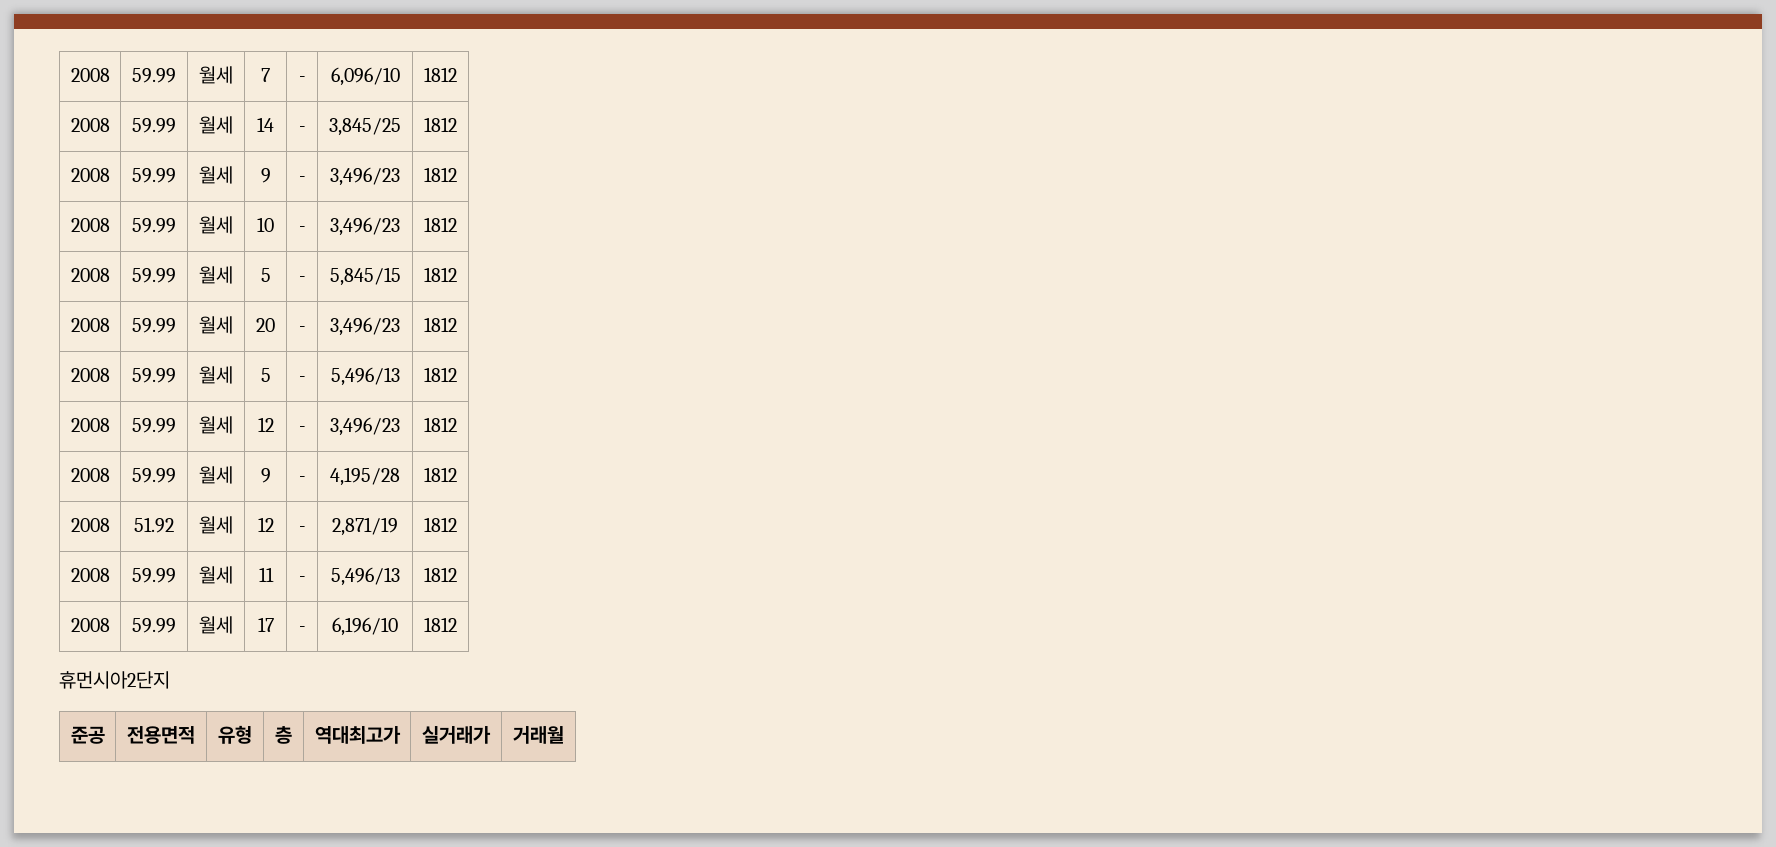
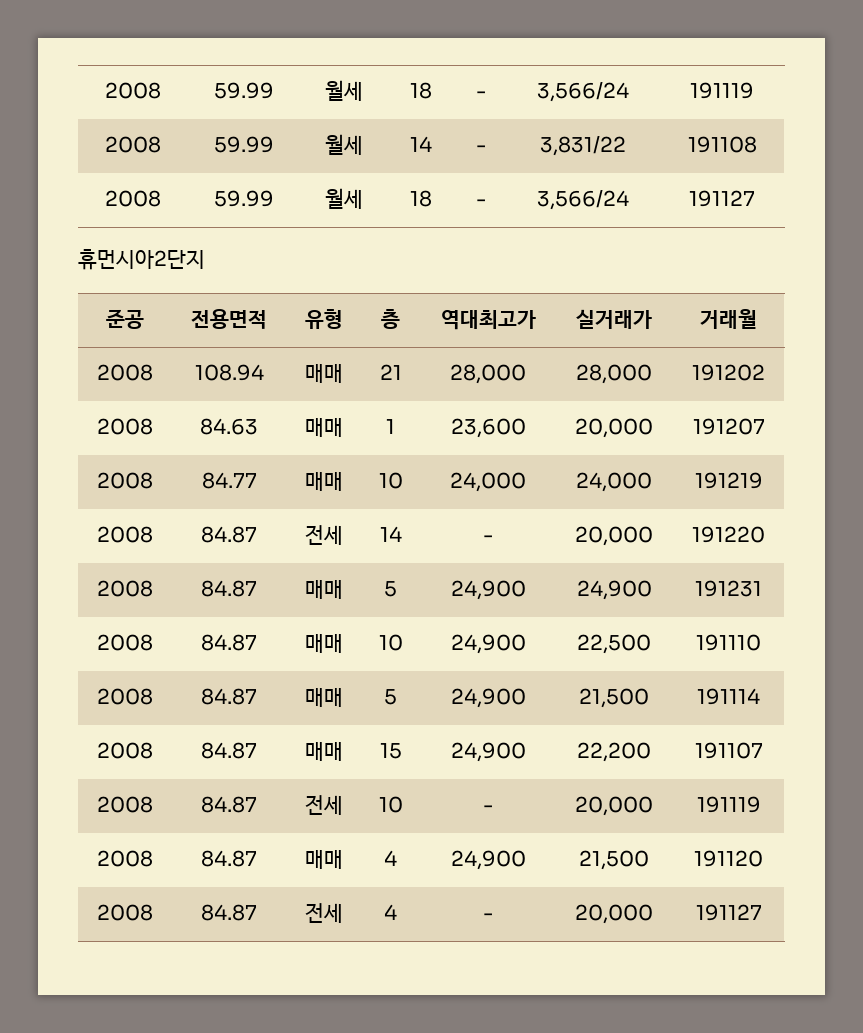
- 2008 | 59.99 | 월세 | 7 | - | 6,096/10 | 1812
+ 2008 | 59.99 | 월세 | 18 | - | 3,566/24 | 191119
- 2008 | 59.99 | 월세 | 14 | - | 3,845/25 | 1812
- 2008 | 59.99 | 월세 | 9 | - | 3,496/23 | 1812
- 2008 | 59.99 | 월세 | 10 | - | 3,496/23 | 1812
- 2008 | 59.99 | 월세 | 5 | - | 5,845/15 | 1812
- 2008 | 59.99 | 월세 | 20 | - | 3,496/23 | 1812
- 2008 | 59.99 | 월세 | 5 | - | 5,496/13 | 1812
- 2008 | 59.99 | 월세 | 12 | - | 3,496/23 | 1812
- 2008 | 59.99 | 월세 | 9 | - | 4,195/28 | 1812
- 2008 | 51.92 | 월세 | 12 | - | 2,871/19 | 1812
- 2008 | 59.99 | 월세 | 11 | - | 5,496/13 | 1812
- 2008 | 59.99 | 월세 | 17 | - | 6,196/10 | 1812
+ 2008 | 59.99 | 월세 | 14 | - | 3,831/22 | 191108
+ 2008 | 59.99 | 월세 | 18 | - | 3,566/24 | 191127
+ 2008 | 108.94 | 매매 | 21 | 28,000 | 28,000 | 191202
+ 2008 | 84.63 | 매매 | 1 | 23,600 | 20,000 | 191207
+ 2008 | 84.77 | 매매 | 10 | 24,000 | 24,000 | 191219
+ 2008 | 84.87 | 전세 | 14 | - | 20,000 | 191220
+ 2008 | 84.87 | 매매 | 5 | 24,900 | 24,900 | 191231
+ 2008 | 84.87 | 매매 | 10 | 24,900 | 22,500 | 191110
+ 2008 | 84.87 | 매매 | 5 | 24,900 | 21,500 | 191114
+ 2008 | 84.87 | 매매 | 15 | 24,900 | 22,200 | 191107
+ 2008 | 84.87 | 전세 | 10 | - | 20,000 | 191119
+ 2008 | 84.87 | 매매 | 4 | 24,900 | 21,500 | 191120
+ 2008 | 84.87 | 전세 | 4 | - | 20,000 | 191127

